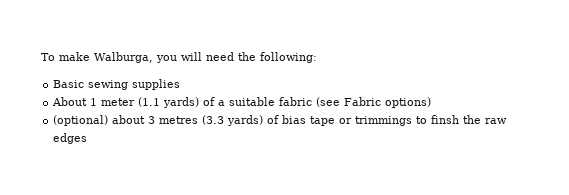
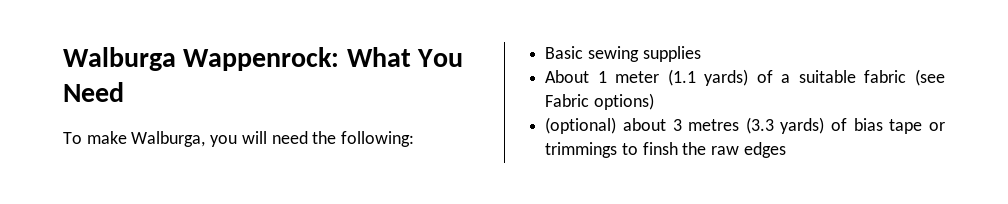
+ Walburga Wappenrock: What You Need

